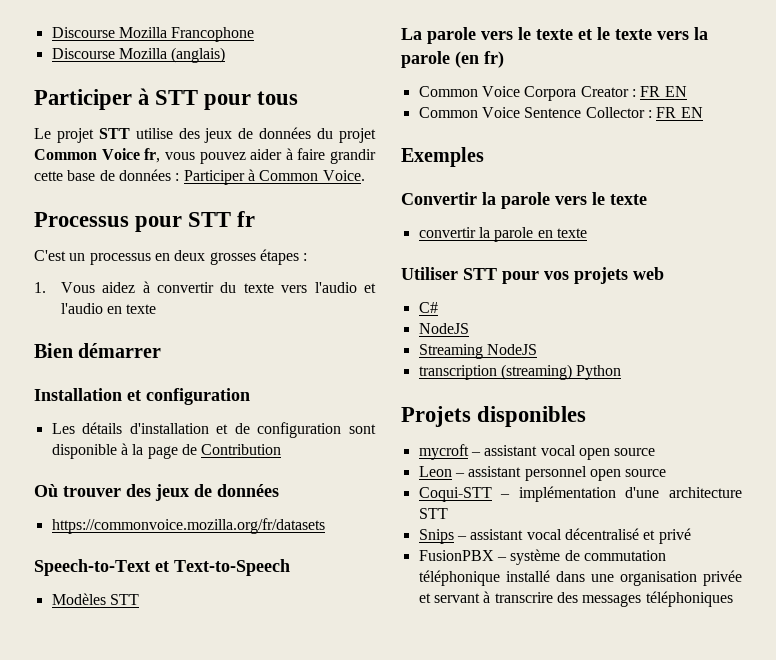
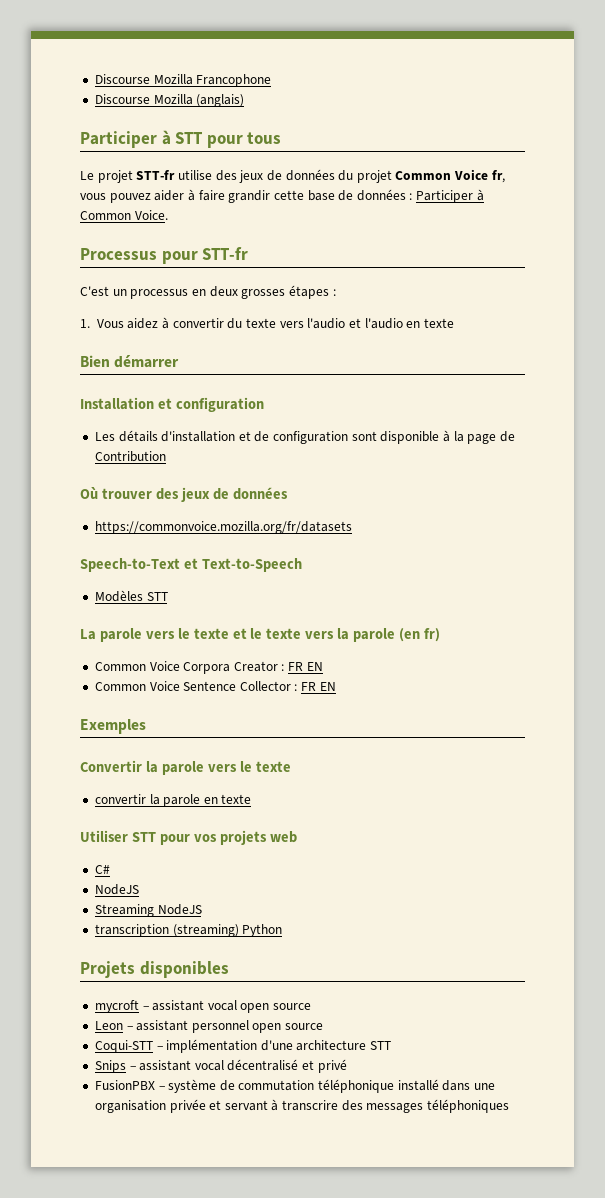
- Le projet STT utilise des jeux de données du projet Common Voice fr, vous pouvez aider à faire grandir cette base de données : Participer à Common Voice.
+ Le projet STT-fr utilise des jeux de données du projet Common Voice fr, vous pouvez aider à faire grandir cette base de données : Participer à Common Voice.
- Processus pour STT fr
+ Processus pour STT-fr

